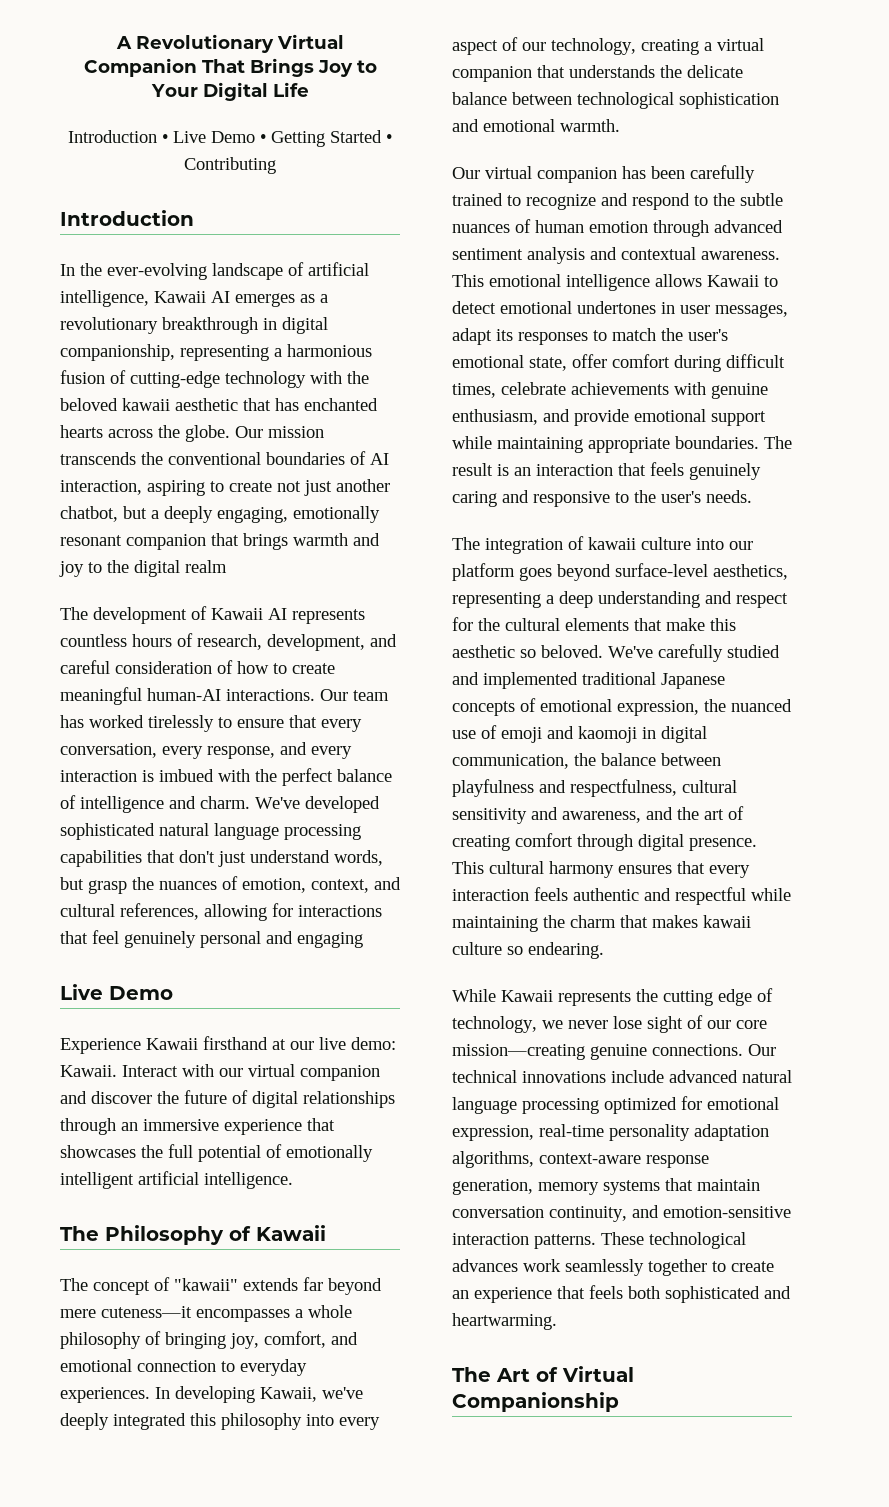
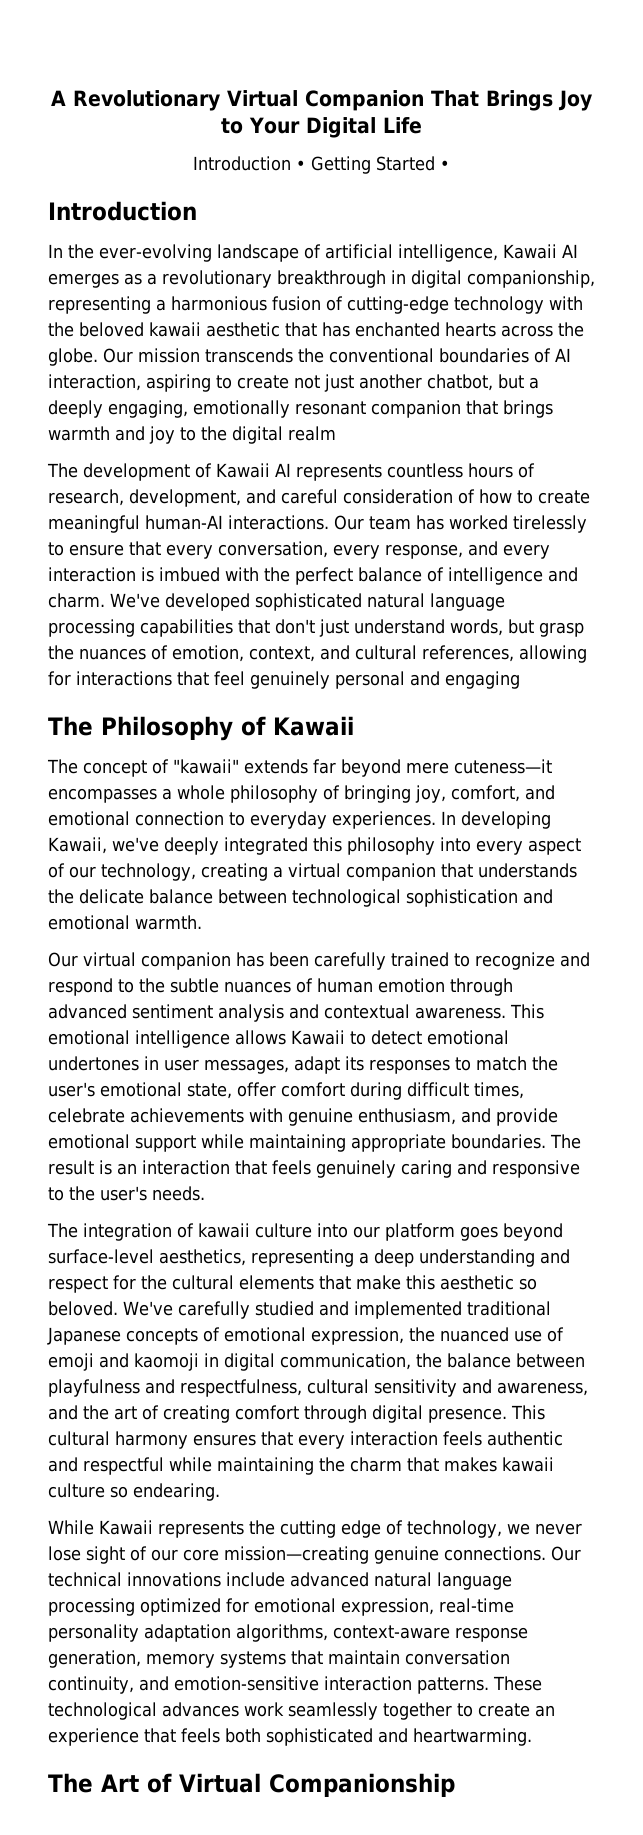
- Introduction • Live Demo • Getting Started • Contributing
+ Introduction • Getting Started •
  We've developed sophisticated natural language processing capabilities that don't just understand words, but grasp the nuances of emotion, context, and cultural references, allowing for interactions that feel genuinely personal and engaging
- Live Demo
- Experience Kawaii firsthand at our live demo: Kawaii. Interact with our virtual companion and discover the future of digital relationships through an immersive experience that showcases the full potential of emotionally intelligent artificial intelligence.

